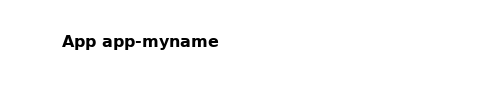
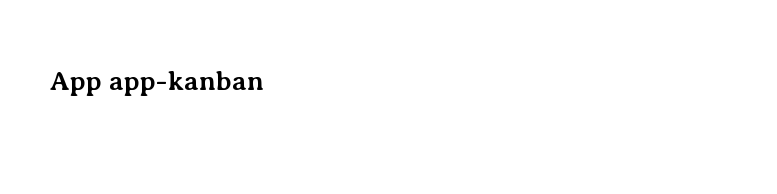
- App app-myname
+ App app-kanban

